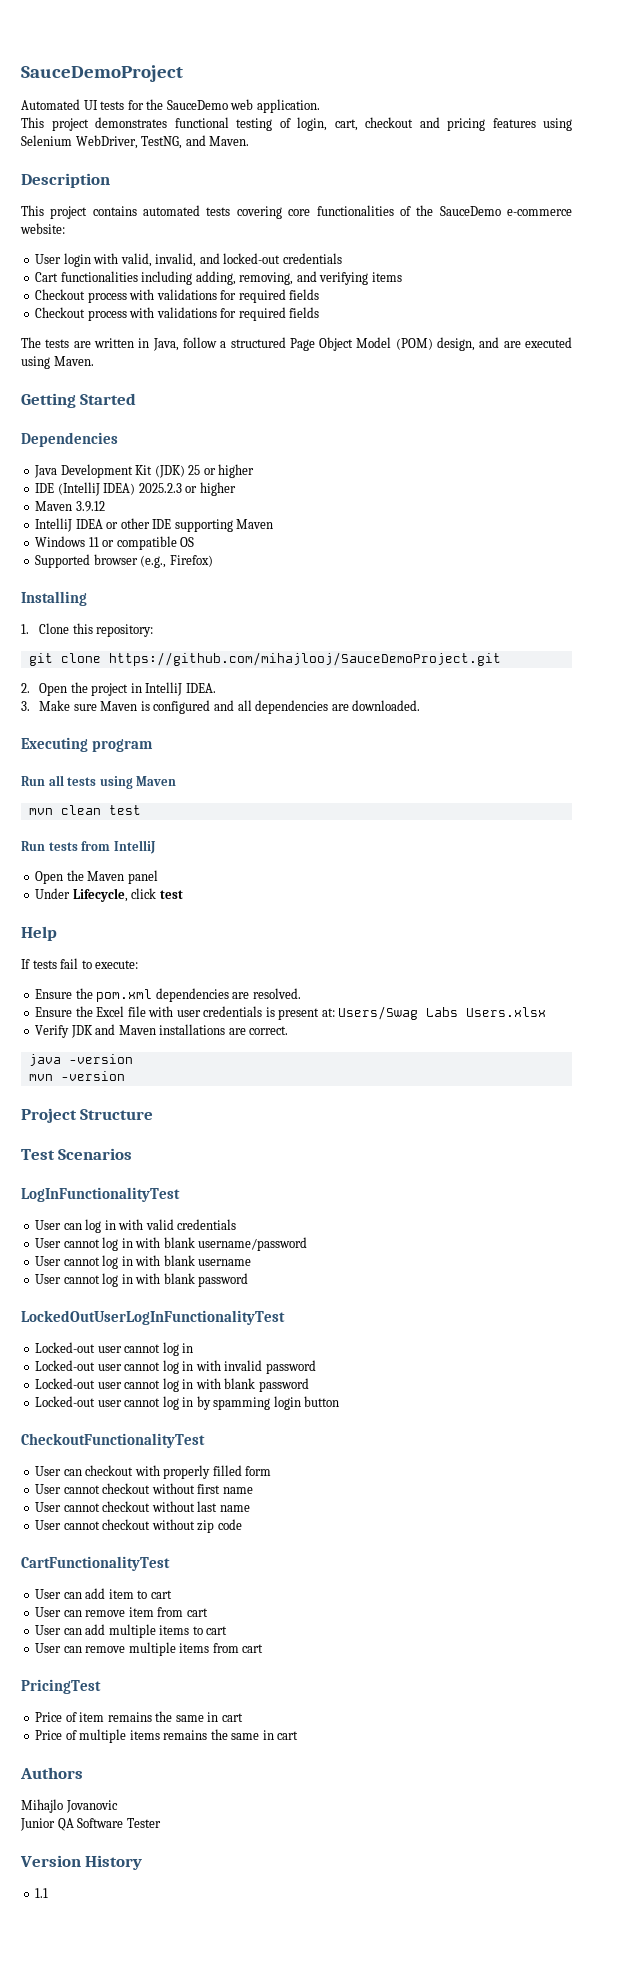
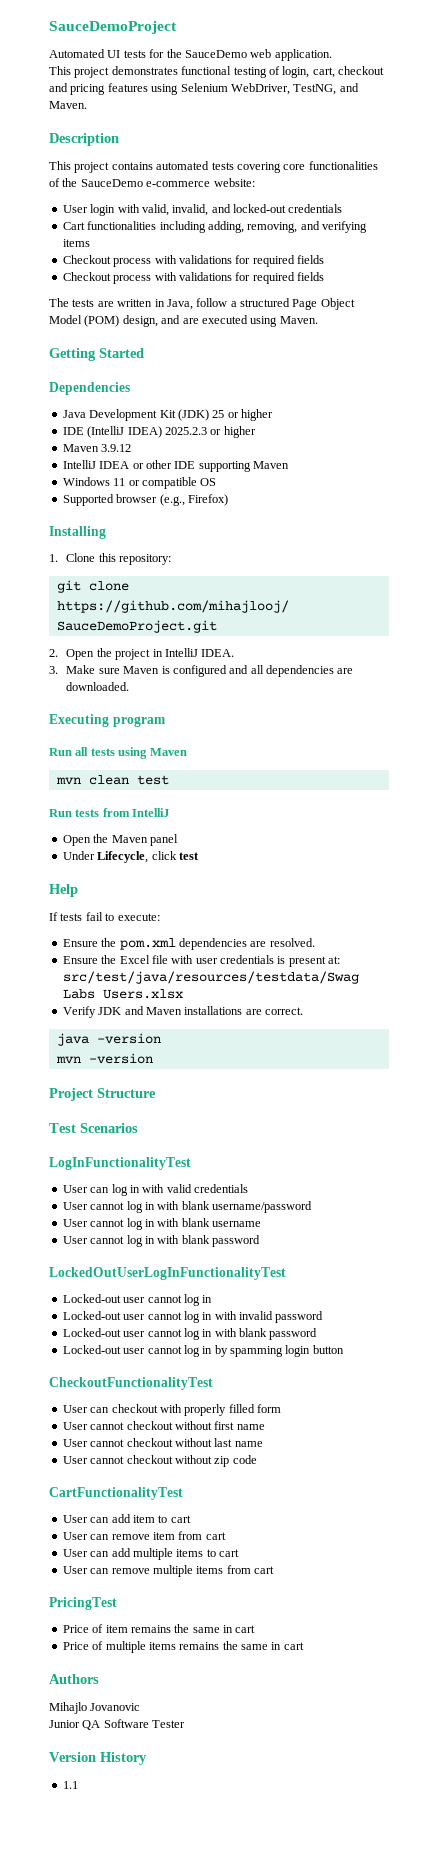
- Ensure the Excel file with user credentials is present at: Users/Swag Labs Users.xlsx
+ Ensure the Excel file with user credentials is present at: src/test/java/resources/testdata/Swag Labs Users.xlsx

